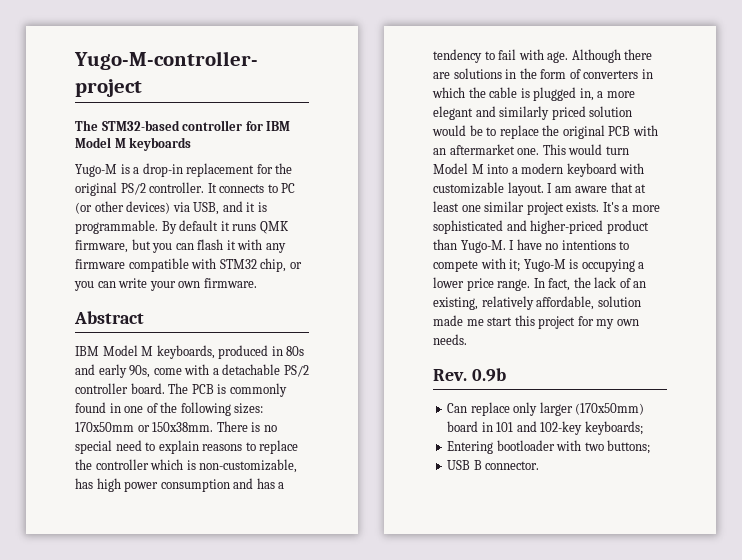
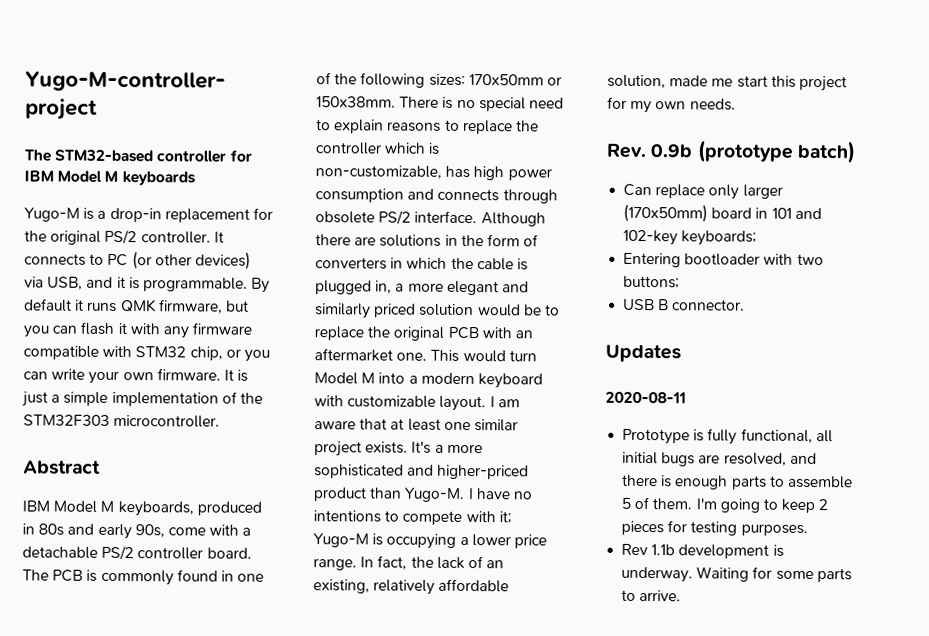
+ It is just a simple implementation of the STM32F303 microcontroller.
- There is no special need to explain reasons to replace the controller which is non-customizable, has high power consumption and has a tendency to fail with age.
+ There is no special need to explain reasons to replace the controller which is non-customizable, has high power consumption and connects through obsolete PS/2 interface.
- In fact, the lack of an existing, relatively affordable, solution made me start this project for my own needs.
+ In fact, the lack of an existing, relatively affordable solution, made me start this project for my own needs.
- Rev. 0.9b
+ Rev. 0.9b (prototype batch)
+ Updates
+ 2020-08-11
+ Prototype is fully functional, all initial bugs are resolved, and there is enough parts to assemble 5 of them. I'm going to keep 2 pieces for testing purposes.
+ Rev 1.1b development is underway. Waiting for some parts to arrive.

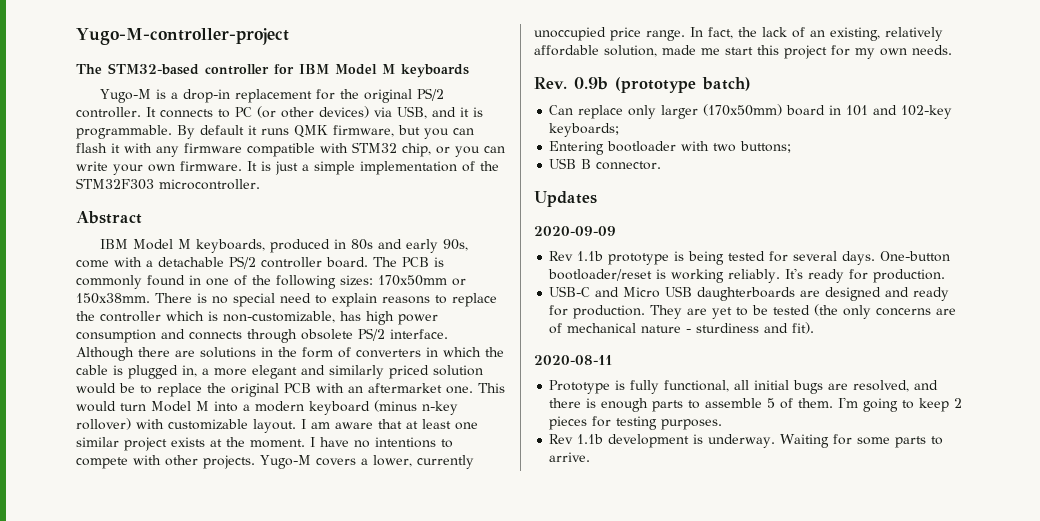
- This would turn Model M into a modern keyboard with customizable layout.
+ This would turn Model M into a modern keyboard (minus n-key rollover) with customizable layout.
- I am aware that at least one similar project exists. It's a more sophisticated and higher-priced product than Yugo-M.
+ I am aware that at least one similar project exists at the moment.
- I have no intentions to compete with it; Yugo-M is occupying a lower price range.
+ I have no intentions to compete with other projects. Yugo-M covers a lower, currently unoccupied price range.
+ 2020-09-09
+ Rev 1.1b prototype is being tested for several days. One-button bootloader/reset is working reliably. It's ready for production.
+ USB-C and Micro USB daughterboards are designed and ready for production. They are yet to be tested (the only concerns are of mechanical nature - sturdiness and fit).

